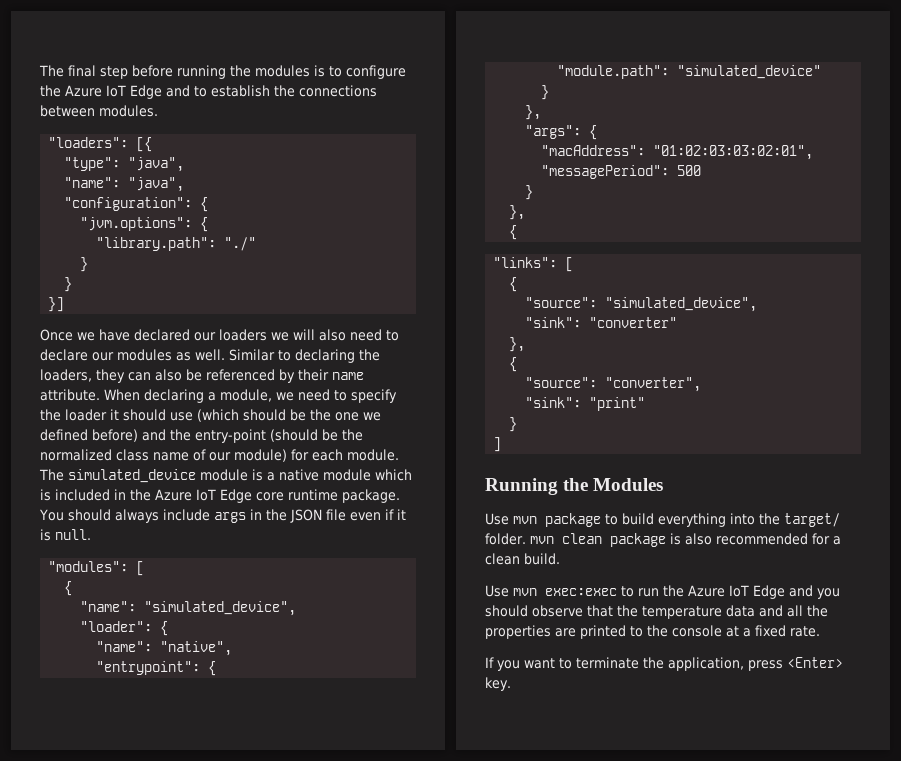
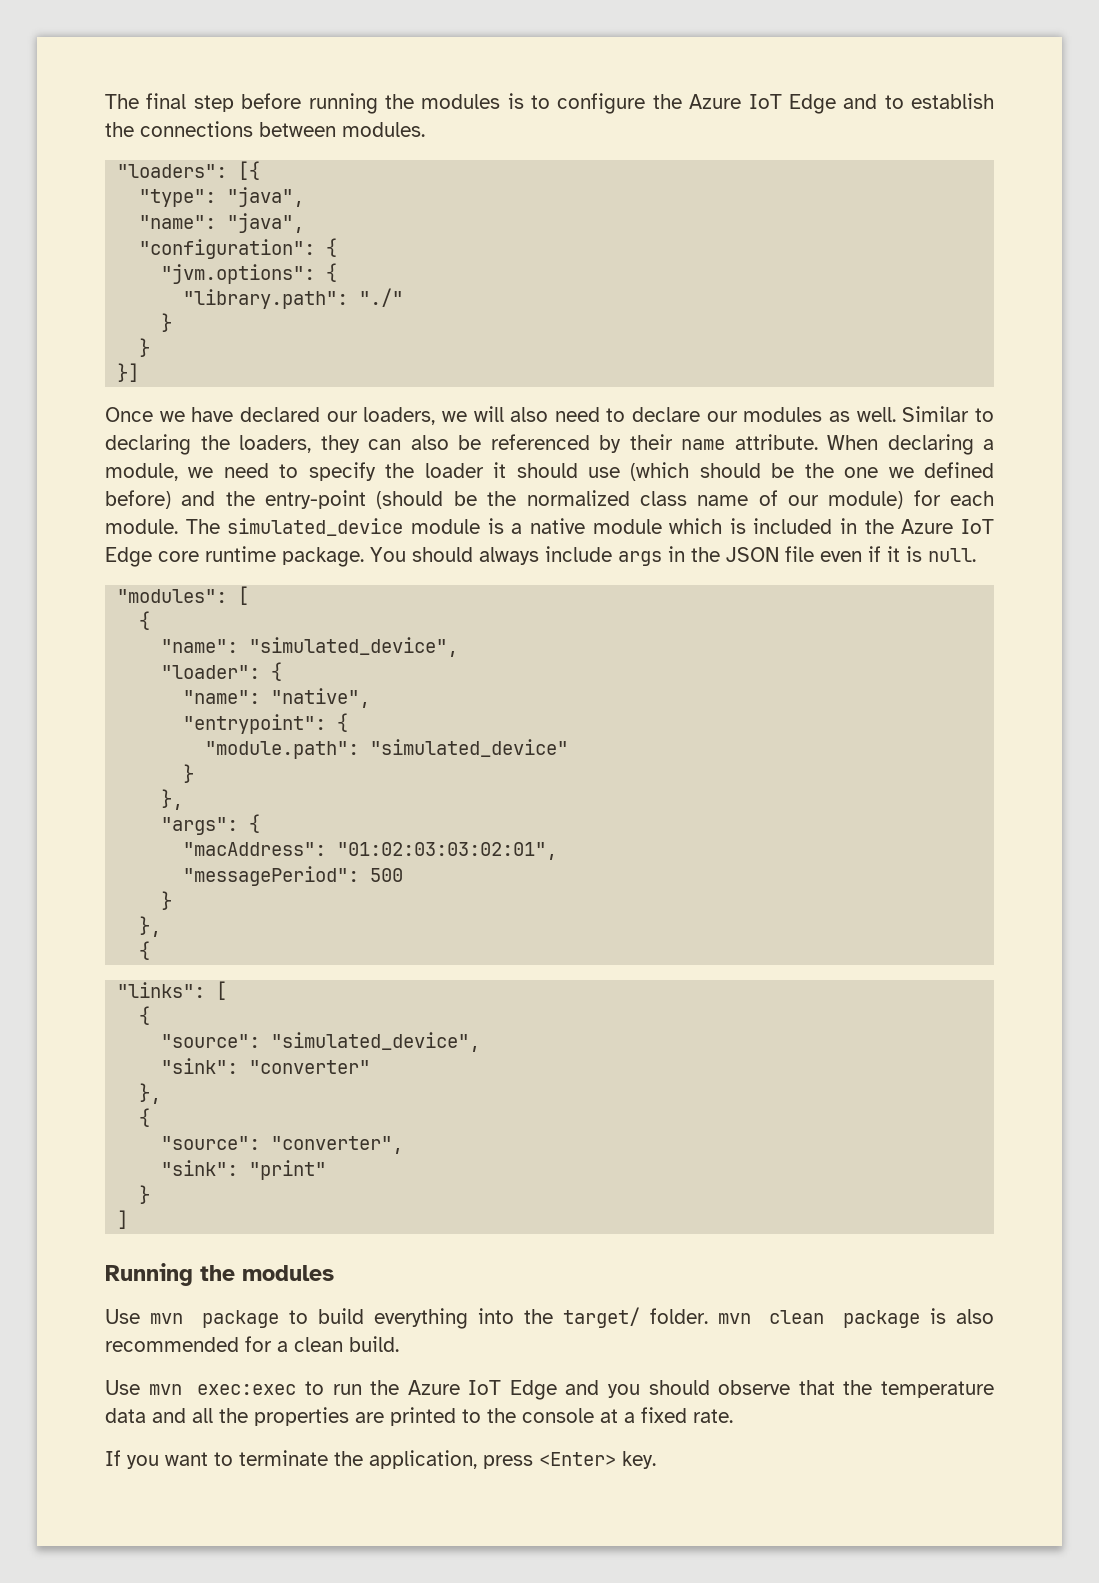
- Once we have declared our loaders we will also need to declare our modules as well.
+ Once we have declared our loaders, we will also need to declare our modules as well.
- Running the Modules
+ Running the modules

